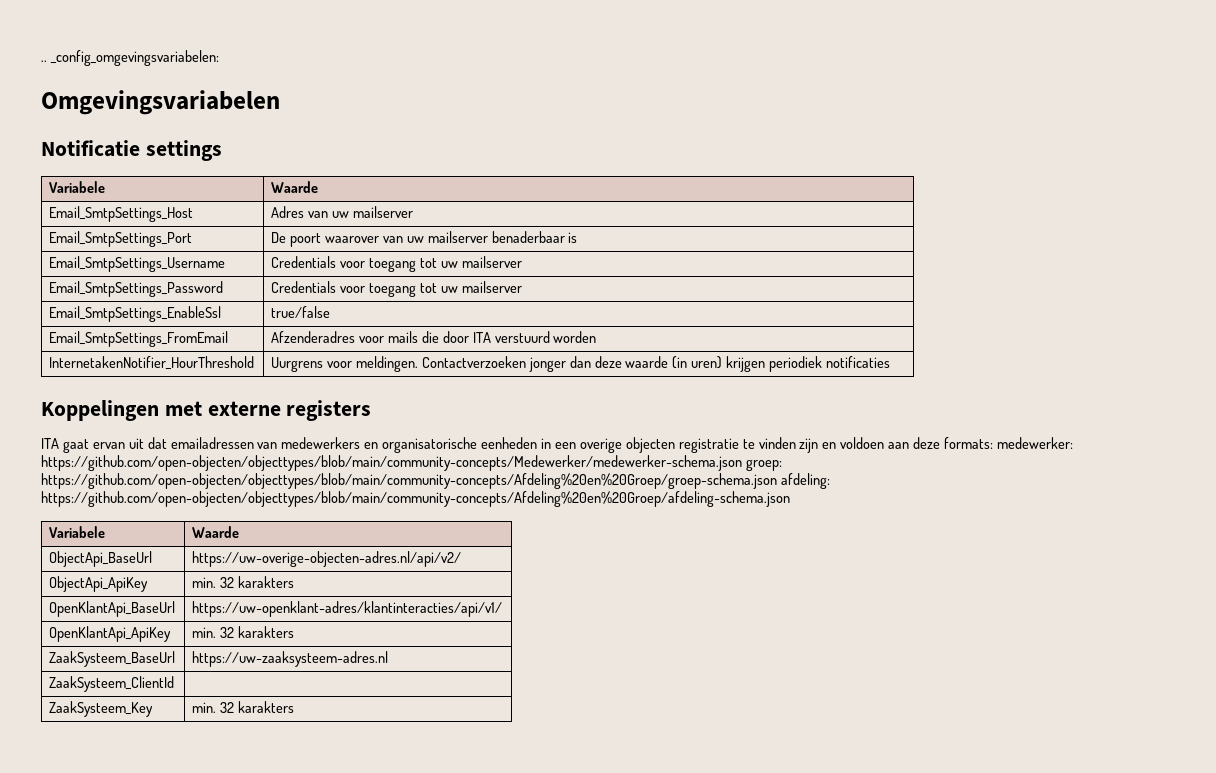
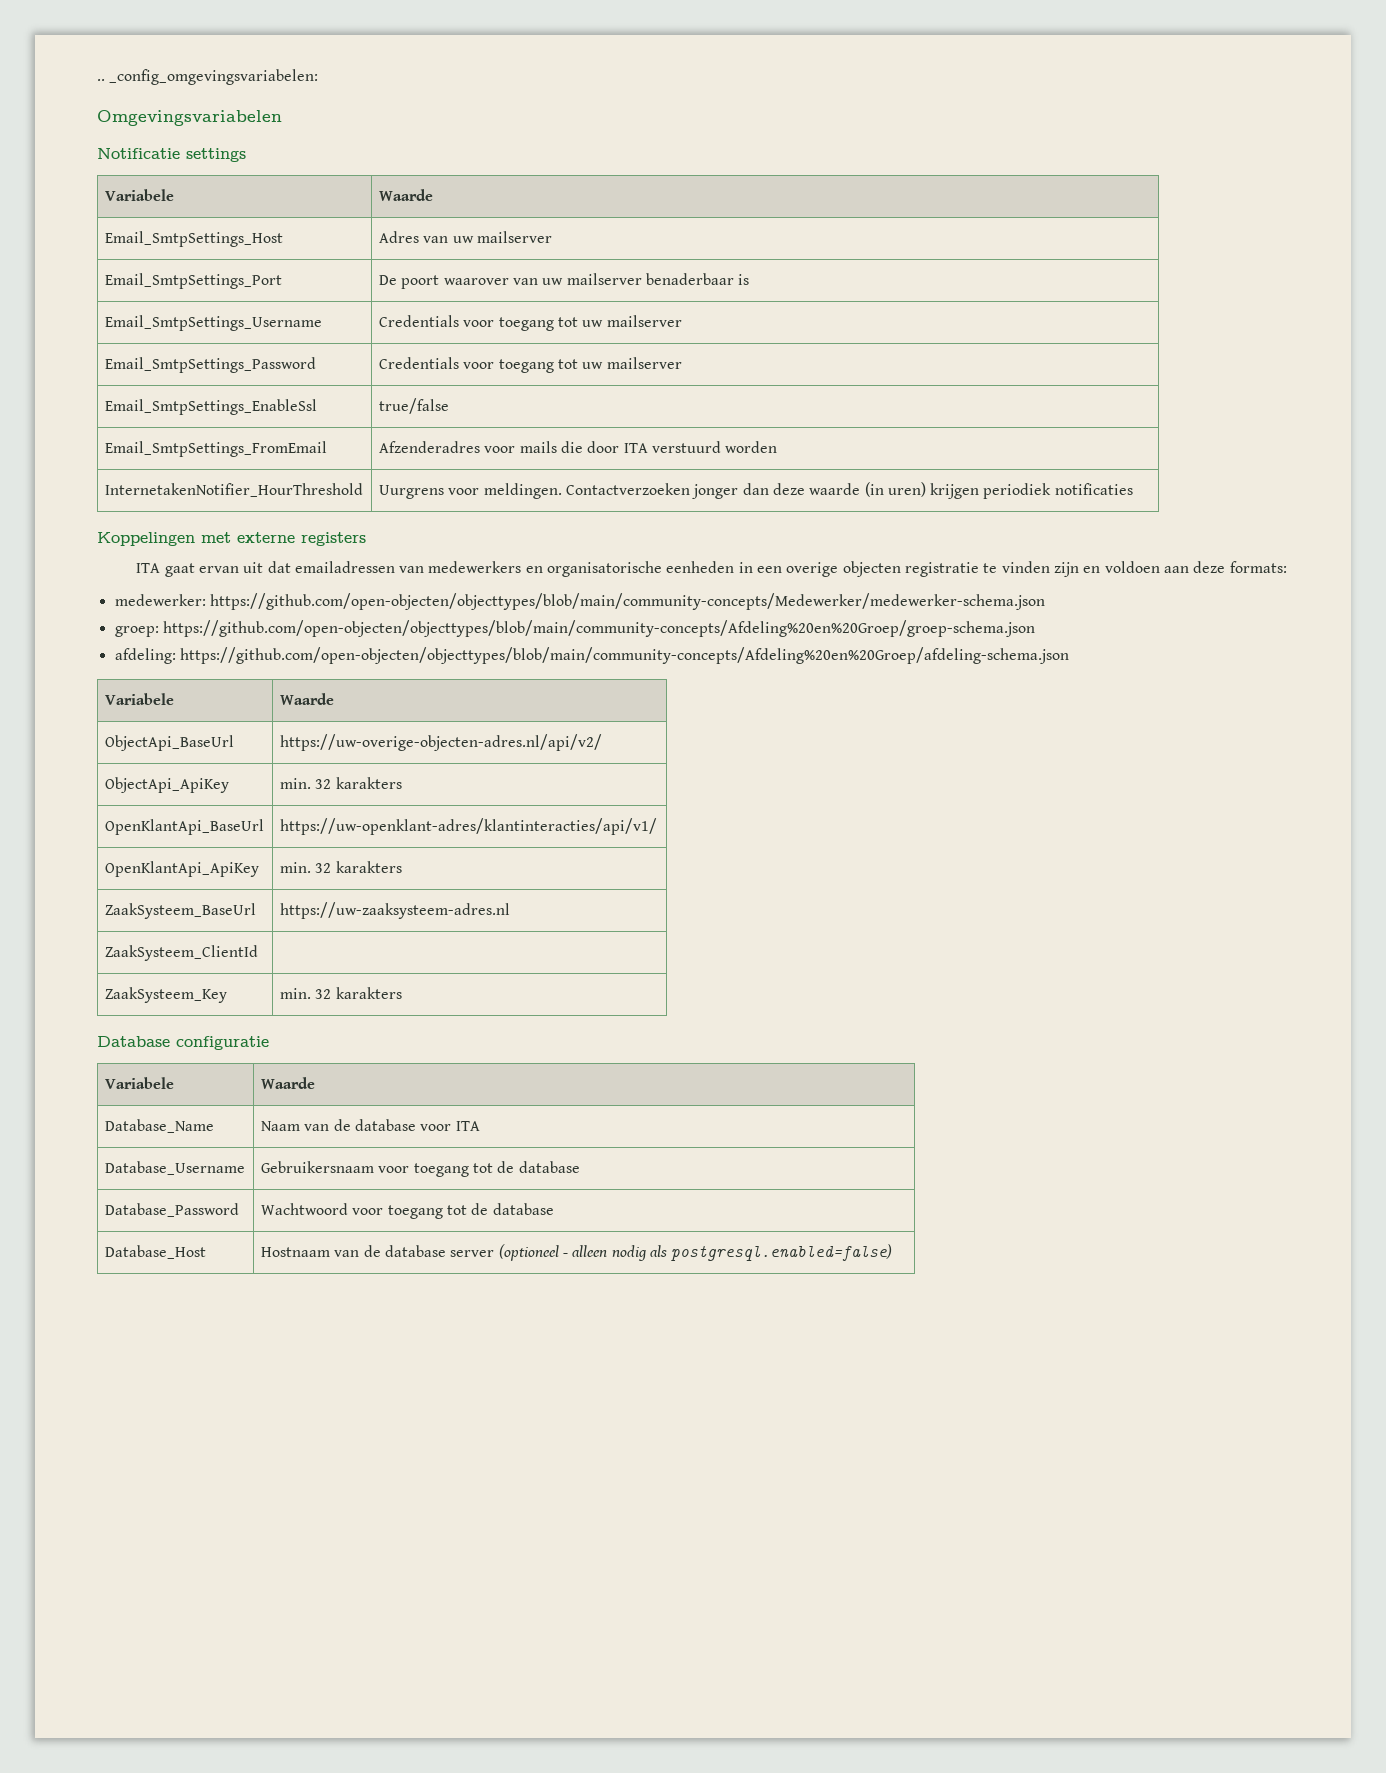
- ITA gaat ervan uit dat emailadressen van medewerkers en organisatorische eenheden in een overige objecten registratie te vinden zijn en voldoen aan deze formats: medewerker: https://github.com/open-objecten/objecttypes/blob/main/community-concepts/Medewerker/medewerker-schema.json groep: https://github.com/open-objecten/objecttypes/blob/main/community-concepts/Afdeling%20en%20Groep/groep-schema.json afdeling: https://github.com/open-objecten/objecttypes/blob/main/community-concepts/Afdeling%20en%20Groep/afdeling-schema.json
+ ITA gaat ervan uit dat emailadressen van medewerkers en organisatorische eenheden in een overige objecten registratie te vinden zijn en voldoen aan deze formats:
+ medewerker: https://github.com/open-objecten/objecttypes/blob/main/community-concepts/Medewerker/medewerker-schema.json
+ groep: https://github.com/open-objecten/objecttypes/blob/main/community-concepts/Afdeling%20en%20Groep/groep-schema.json
+ afdeling: https://github.com/open-objecten/objecttypes/blob/main/community-concepts/Afdeling%20en%20Groep/afdeling-schema.json
+ Database configuratie
+ Variabele | Waarde
+ Database_Name | Naam van de database voor ITA
+ Database_Username | Gebruikersnaam voor toegang tot de database
+ Database_Password | Wachtwoord voor toegang tot de database
+ Database_Host | Hostnaam van de database server (optioneel - alleen nodig als postgresql.enabled=false)

